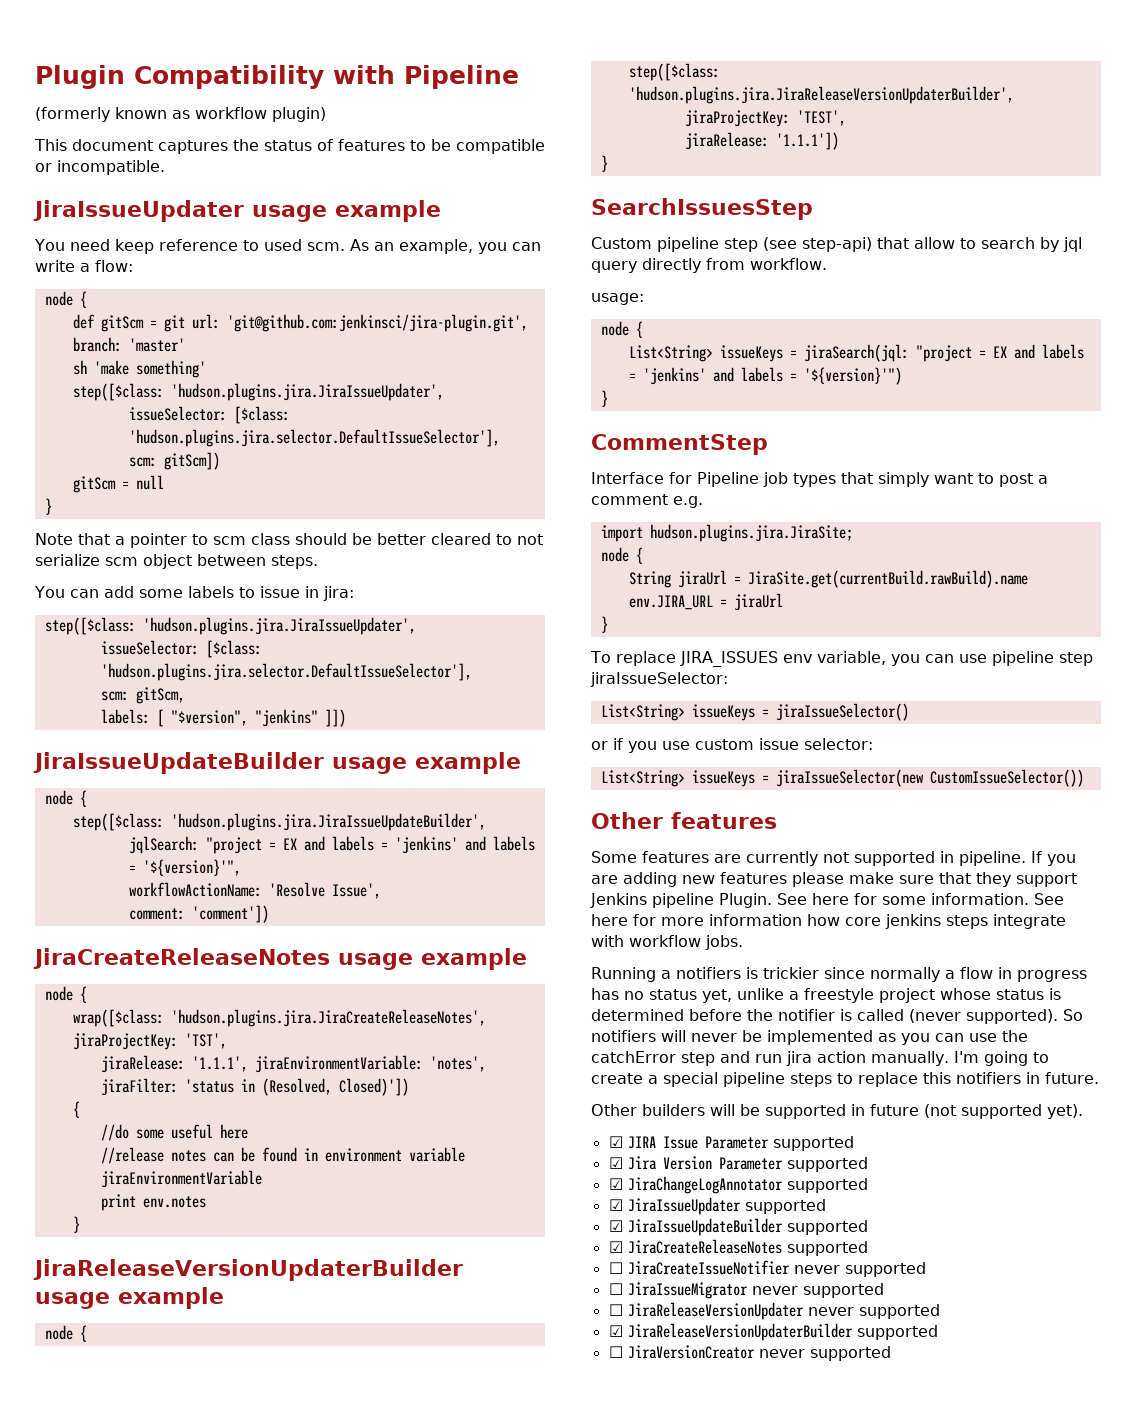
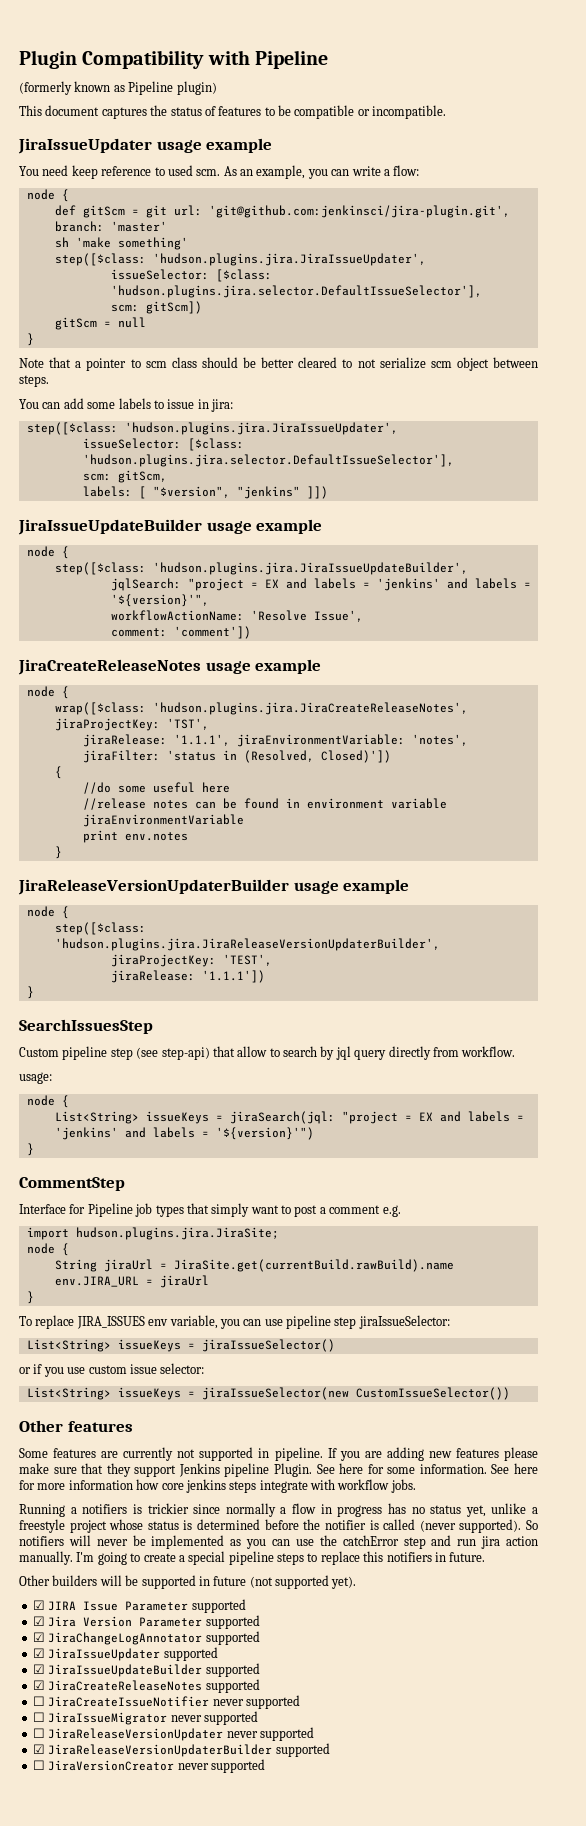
- (formerly known as workflow plugin)
+ (formerly known as Pipeline plugin)

